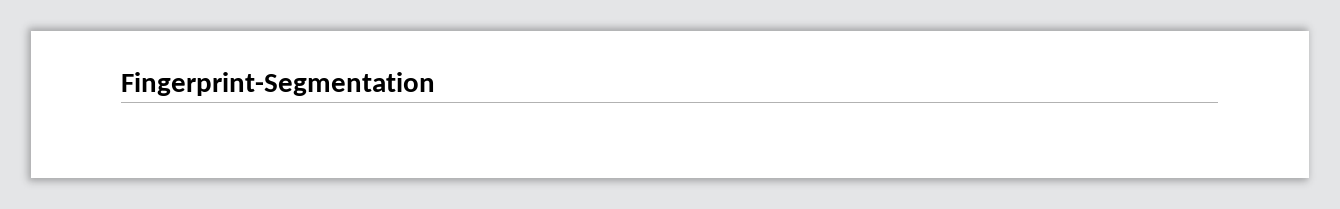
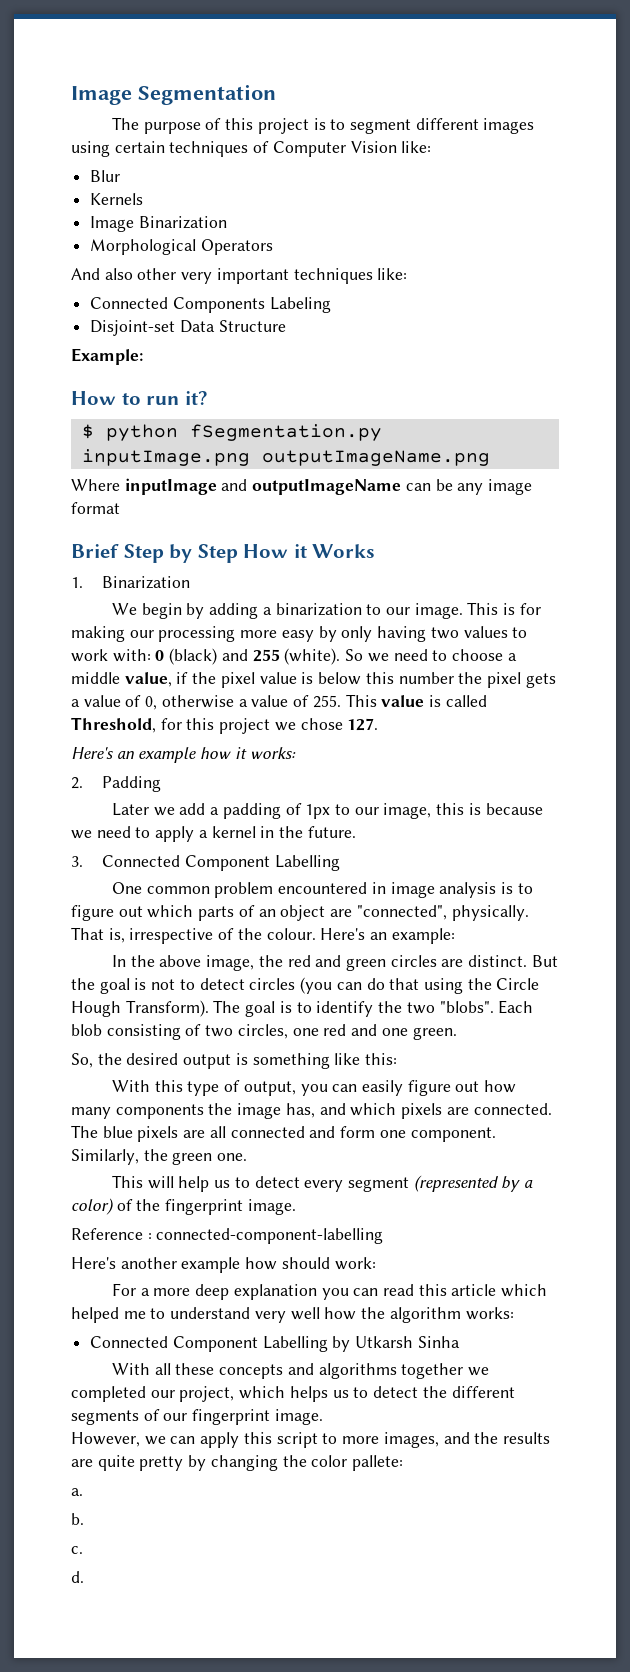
- Fingerprint-Segmentation
+ Image Segmentation
+ The purpose of this project is to segment different images using certain techniques of Computer Vision like:
+ Blur
+ Kernels
+ Image Binarization
+ Morphological Operators
+ And also other very important techniques like:
+ Connected Components Labeling
+ Disjoint-set Data Structure
+ Example:
+ How to run it?
+ $ python fSegmentation.py inputImage.png outputImageName.png
+ Where inputImage and outputImageName can be any image format
+ Brief Step by Step How it Works
+ 1. Binarization
+ We begin by adding a binarization to our image. This is for making our processing more easy by only having two values to work with: 0 (black) and 255 (white). So we need to choose a middle value, if the pixel value is below this number the pixel gets a value of 0, otherwise a value of 255. This value is called Threshold, for this project we chose 127.
+ Here's an example how it works:
+ 2. Padding
+ Later we add a padding of 1px to our image, this is because we need to apply a kernel in the future.
+ 3. Connected Component Labelling
+ One common problem encountered in image analysis is to figure out which parts of an object are "connected", physically. That is, irrespective of the colour. Here's an example:
+ In the above image, the red and green circles are distinct. But the goal is not to detect circles (you can do that using the Circle Hough Transform). The goal is to identify the two "blobs". Each blob consisting of two circles, one red and one green.
+ So, the desired output is something like this:
+ With this type of output, you can easily figure out how many components the image has, and which pixels are connected. The blue pixels are all connected and form one component. Similarly, the green one.
+ This will help us to detect every segment (represented by a color) of the fingerprint image.
+ Reference : connected-component-labelling
+ Here's another example how should work:
+ For a more deep explanation you can read this article which helped me to understand very well how the algorithm works:
+ Connected Component Labelling by Utkarsh Sinha
+ With all these concepts and algorithms together we completed our project, which helps us to detect the different segments of our fingerprint image.
+ However, we can apply this script to more images, and the results are quite pretty by changing the color pallete:
+ a.
+ b.
+ c.
+ d.

